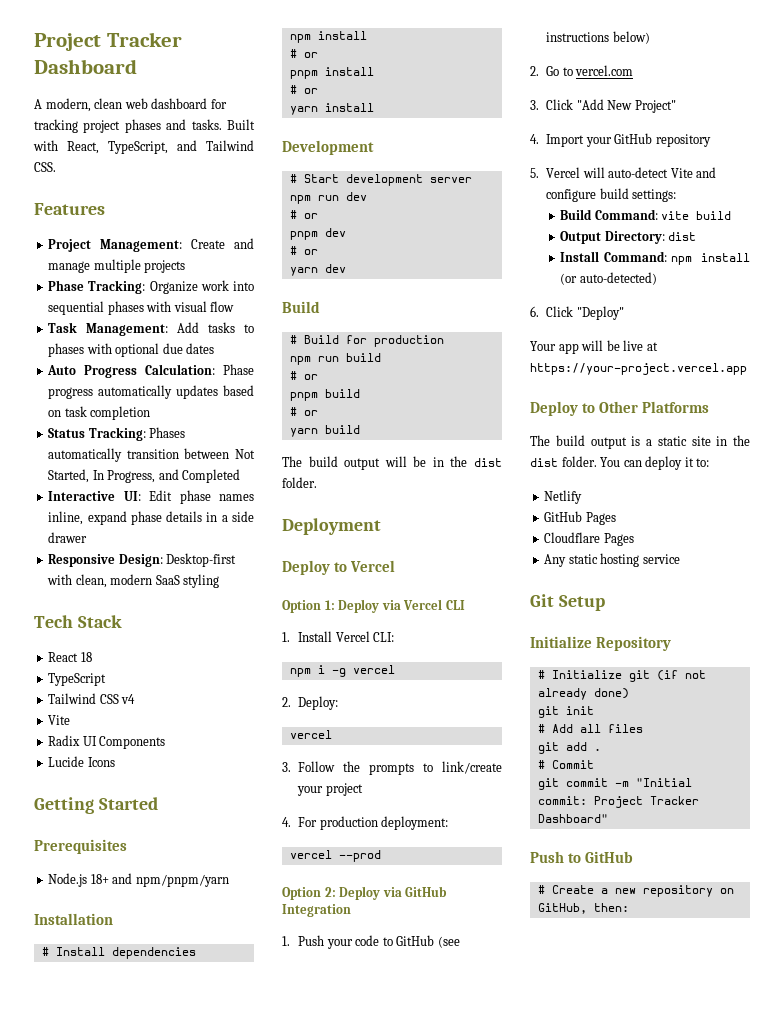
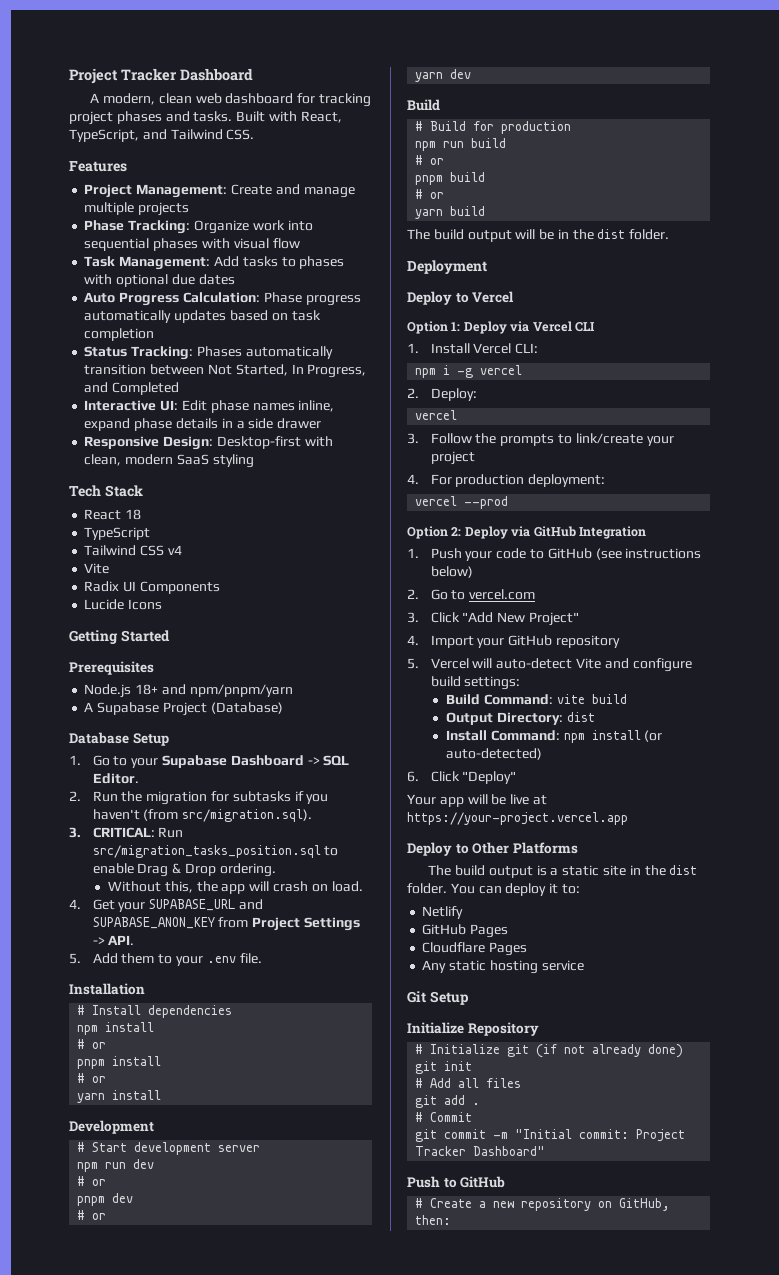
+ A Supabase Project (Database)
+ Database Setup
+ 1. Go to your Supabase Dashboard -> SQL Editor.
+ 2. Run the migration for subtasks if you haven't (from src/migration.sql).
+ 3. CRITICAL: Run src/migration_tasks_position.sql to enable Drag & Drop ordering.
+ Without this, the app will crash on load.
+ 4. Get your SUPABASE_URL and SUPABASE_ANON_KEY from Project Settings -> API.
+ 5. Add them to your .env file.

